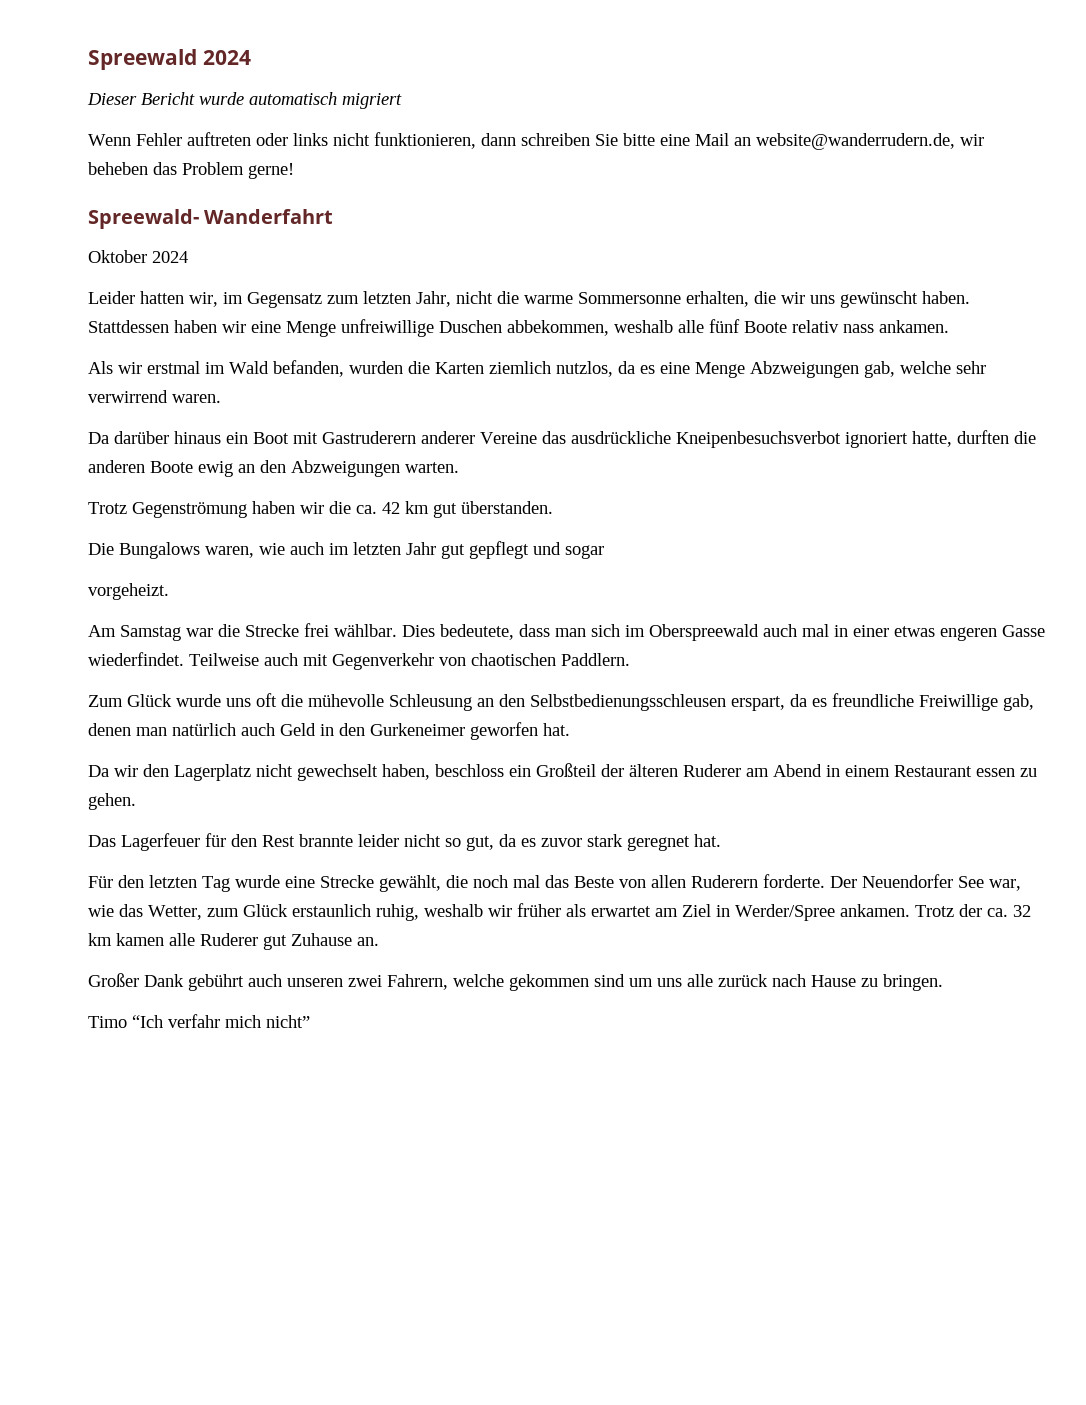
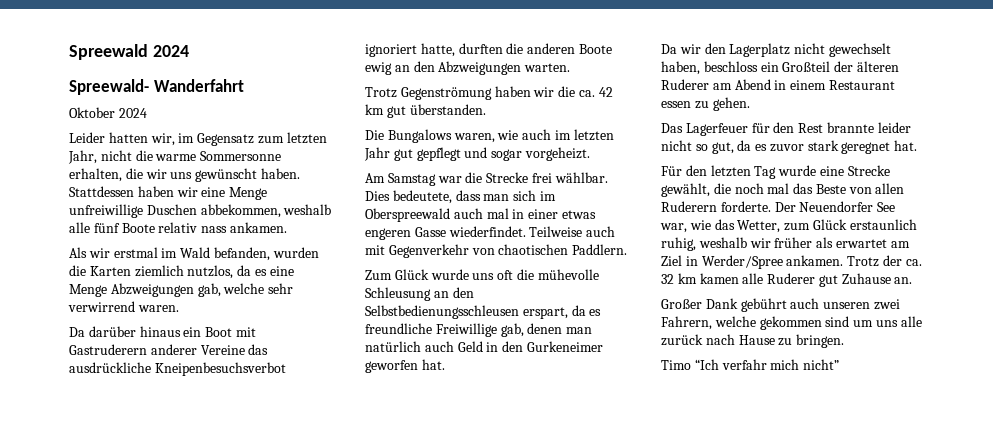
- Dieser Bericht wurde automatisch migriert
- Wenn Fehler auftreten oder links nicht funktionieren, dann schreiben Sie bitte eine Mail an website@wanderrudern.de, wir beheben das Problem gerne!
- Die Bungalows waren, wie auch im letzten Jahr gut gepflegt und sogar
- vorgeheizt.
+ Die Bungalows waren, wie auch im letzten Jahr gut gepflegt und sogar vorgeheizt.

